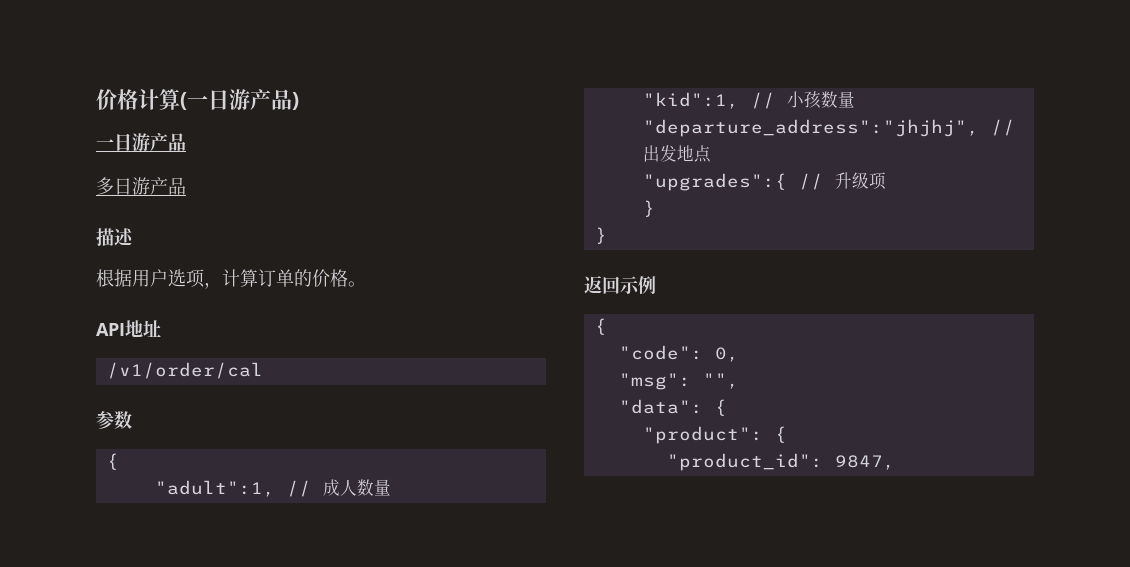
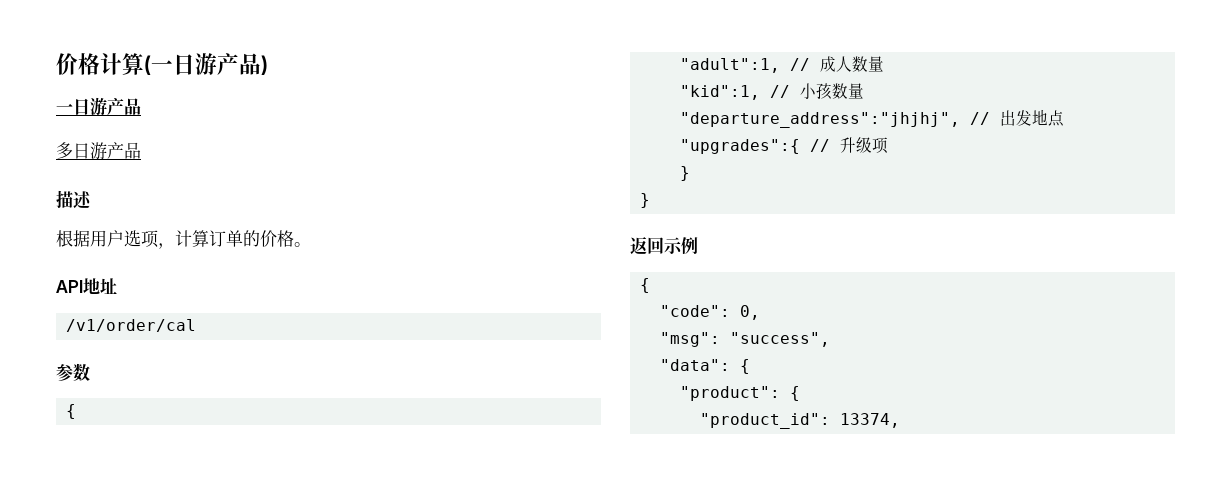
- "msg": "",
+ "msg": "success",
- "product_id": 9847,
+ "product_id": 13374,

